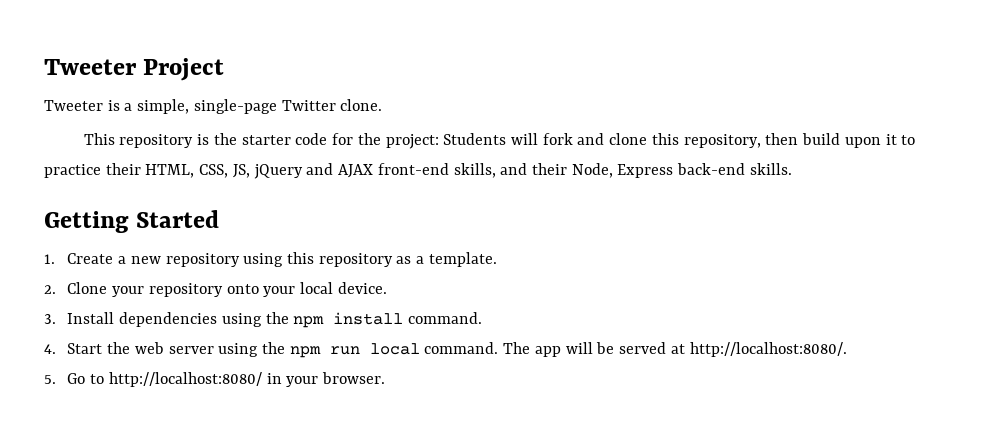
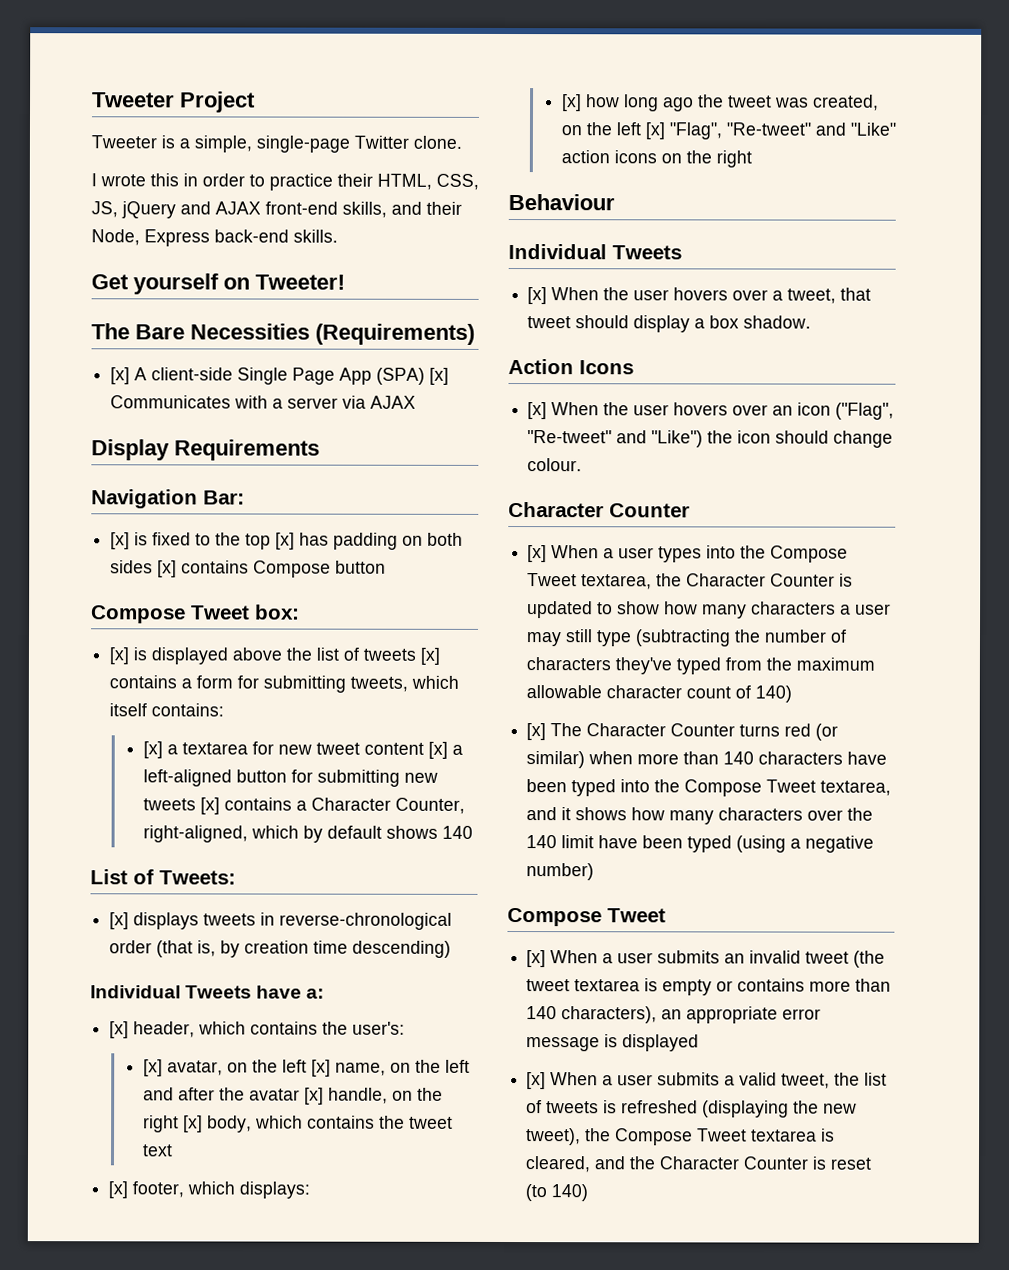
- This repository is the starter code for the project: Students will fork and clone this repository, then build upon it to practice their HTML, CSS, JS, jQuery and AJAX front-end skills, and their Node, Express back-end skills.
+ I wrote this in order to practice their HTML, CSS, JS, jQuery and AJAX front-end skills, and their Node, Express back-end skills.
- Getting Started
- 1. Create a new repository using this repository as a template.
- 2. Clone your repository onto your local device.
- 3. Install dependencies using the npm install command.
- 4. Start the web server using the npm run local command. The app will be served at http://localhost:8080/.
- 5. Go to http://localhost:8080/ in your browser.
+ Get yourself on Tweeter!
+ The Bare Necessities (Requirements)
+ [x] A client-side Single Page App (SPA) [x] Communicates with a server via AJAX
+ Display Requirements
+ Navigation Bar:
+ [x] is fixed to the top [x] has padding on both sides [x] contains Compose button
+ Compose Tweet box:
+ [x] is displayed above the list of tweets [x] contains a form for submitting tweets, which itself contains:
+ [x] a textarea for new tweet content [x] a left-aligned button for submitting new tweets [x] contains a Character Counter, right-aligned, which by default shows 140
+ List of Tweets:
+ [x] displays tweets in reverse-chronological order (that is, by creation time descending)
+ Individual Tweets have a:
+ [x] header, which contains the user's:
+ [x] avatar, on the left [x] name, on the left and after the avatar [x] handle, on the right [x] body, which contains the tweet text
+ [x] footer, which displays:
+ [x] how long ago the tweet was created, on the left [x] "Flag", "Re-tweet" and "Like" action icons on the right
+ Behaviour
+ Individual Tweets
+ [x] When the user hovers over a tweet, that tweet should display a box shadow.
+ Action Icons
+ [x] When the user hovers over an icon ("Flag", "Re-tweet" and "Like") the icon should change colour.
+ Character Counter
+ [x] When a user types into the Compose Tweet textarea, the Character Counter is updated to show how many characters a user may still type (subtracting the number of characters they've typed from the maximum allowable character count of 140)
+ [x] The Character Counter turns red (or similar) when more than 140 characters have been typed into the Compose Tweet textarea, and it shows how many characters over the 140 limit have been typed (using a negative number)
+ Compose Tweet
+ [x] When a user submits an invalid tweet (the tweet textarea is empty or contains more than 140 characters), an appropriate error message is displayed
+ [x] When a user submits a valid tweet, the list of tweets is refreshed (displaying the new tweet), the Compose Tweet textarea is cleared, and the Character Counter is reset (to 140)

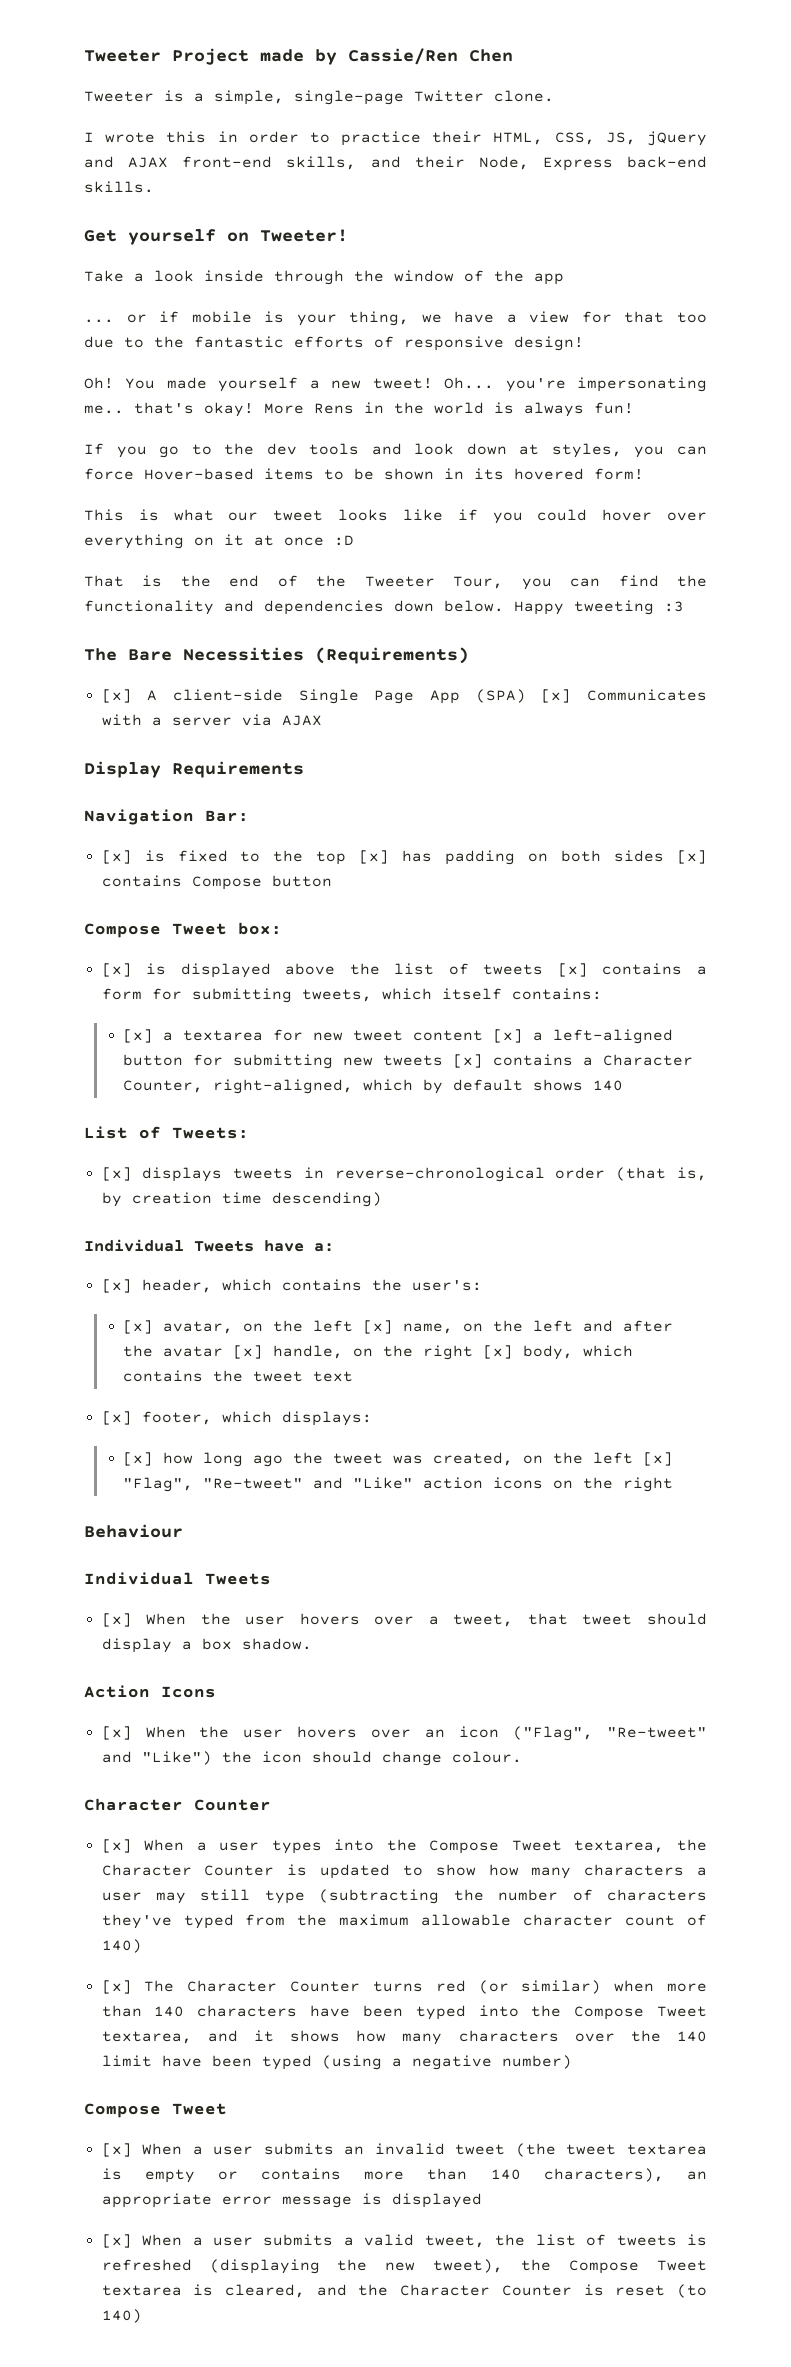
- Tweeter Project
+ Tweeter Project made by Cassie/Ren Chen
+ Take a look inside through the window of the app
+ ... or if mobile is your thing, we have a view for that too due to the fantastic efforts of responsive design!
+ Oh! You made yourself a new tweet! Oh... you're impersonating me.. that's okay! More Rens in the world is always fun!
+ If you go to the dev tools and look down at styles, you can force Hover-based items to be shown in its hovered form!
+ This is what our tweet looks like if you could hover over everything on it at once :D
+ That is the end of the Tweeter Tour, you can find the functionality and dependencies down below. Happy tweeting :3

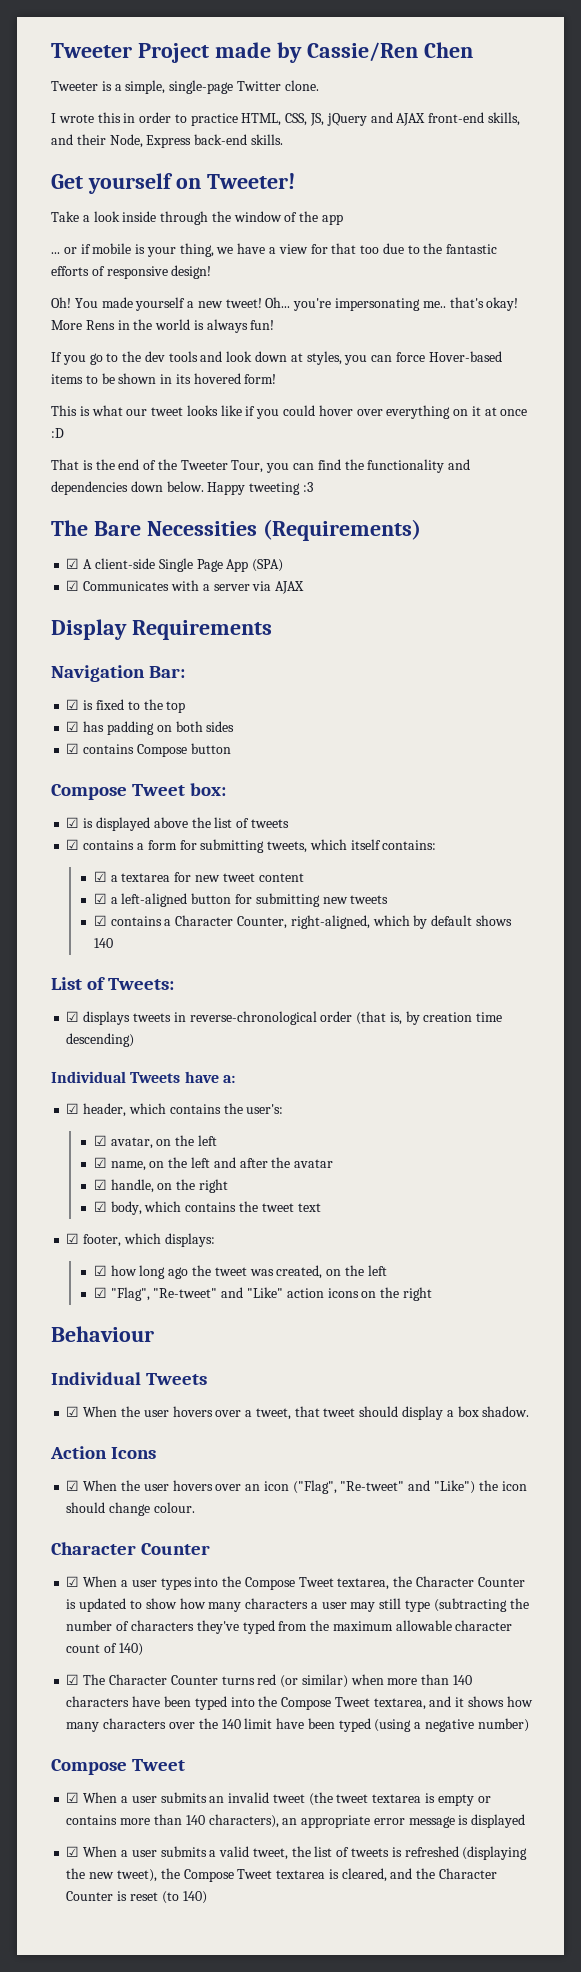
- I wrote this in order to practice their HTML, CSS, JS, jQuery and AJAX front-end skills, and their Node, Express back-end skills.
+ I wrote this in order to practice HTML, CSS, JS, jQuery and AJAX front-end skills, and their Node, Express back-end skills.
- [x] A client-side Single Page App (SPA) [x] Communicates with a server via AJAX
+ ☑ A client-side Single Page App (SPA)
+ ☑ Communicates with a server via AJAX
- [x] is fixed to the top [x] has padding on both sides [x] contains Compose button
+ ☑ is fixed to the top
+ ☑ has padding on both sides
+ ☑ contains Compose button
- [x] is displayed above the list of tweets [x] contains a form for submitting tweets, which itself contains:
+ ☑ is displayed above the list of tweets
+ ☑ contains a form for submitting tweets, which itself contains:
- [x] a textarea for new tweet content [x] a left-aligned button for submitting new tweets [x] contains a Character Counter, right-aligned, which by default shows 140
+ ☑ a textarea for new tweet content
+ ☑ a left-aligned button for submitting new tweets
+ ☑ contains a Character Counter, right-aligned, which by default shows 140
- [x] displays tweets in reverse-chronological order (that is, by creation time descending)
+ ☑ displays tweets in reverse-chronological order (that is, by creation time descending)
- [x] header, which contains the user's:
+ ☑ header, which contains the user's:
- [x] avatar, on the left [x] name, on the left and after the avatar [x] handle, on the right [x] body, which contains the tweet text
+ ☑ avatar, on the left
+ ☑ name, on the left and after the avatar
+ ☑ handle, on the right
+ ☑ body, which contains the tweet text
- [x] footer, which displays:
+ ☑ footer, which displays:
- [x] how long ago the tweet was created, on the left [x] "Flag", "Re-tweet" and "Like" action icons on the right
+ ☑ how long ago the tweet was created, on the left
+ ☑ "Flag", "Re-tweet" and "Like" action icons on the right
- [x] When the user hovers over a tweet, that tweet should display a box shadow.
+ ☑ When the user hovers over a tweet, that tweet should display a box shadow.
- [x] When the user hovers over an icon ("Flag", "Re-tweet" and "Like") the icon should change colour.
+ ☑ When the user hovers over an icon ("Flag", "Re-tweet" and "Like") the icon should change colour.
- [x] When a user types into the Compose Tweet textarea, the Character Counter is updated to show how many characters a user may still type (subtracting the number of characters they've typed from the maximum allowable character count of 140)
+ ☑ When a user types into the Compose Tweet textarea, the Character Counter is updated to show how many characters a user may still type (subtracting the number of characters they've typed from the maximum allowable character count of 140)
- [x] The Character Counter turns red (or similar) when more than 140 characters have been typed into the Compose Tweet textarea, and it shows how many characters over the 140 limit have been typed (using a negative number)
+ ☑ The Character Counter turns red (or similar) when more than 140 characters have been typed into the Compose Tweet textarea, and it shows how many characters over the 140 limit have been typed (using a negative number)
- [x] When a user submits an invalid tweet (the tweet textarea is empty or contains more than 140 characters), an appropriate error message is displayed
+ ☑ When a user submits an invalid tweet (the tweet textarea is empty or contains more than 140 characters), an appropriate error message is displayed
- [x] When a user submits a valid tweet, the list of tweets is refreshed (displaying the new tweet), the Compose Tweet textarea is cleared, and the Character Counter is reset (to 140)
+ ☑ When a user submits a valid tweet, the list of tweets is refreshed (displaying the new tweet), the Compose Tweet textarea is cleared, and the Character Counter is reset (to 140)

